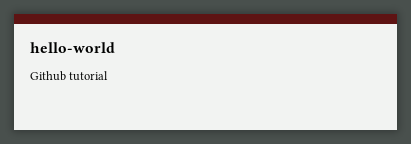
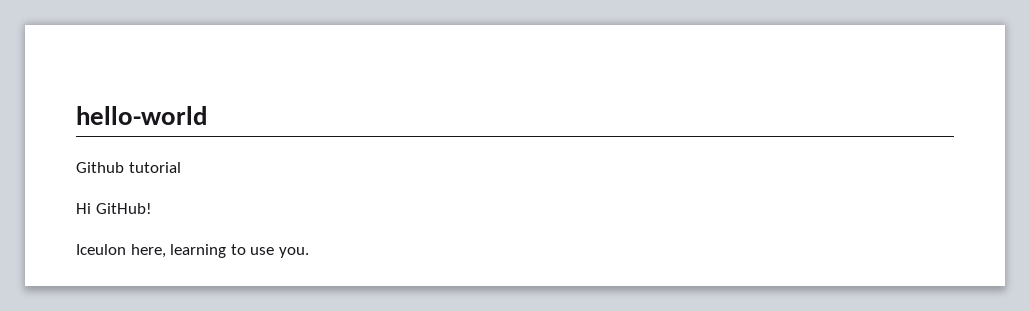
+ Hi GitHub!
+ Iceulon here, learning to use you.

